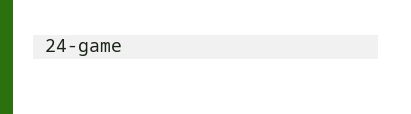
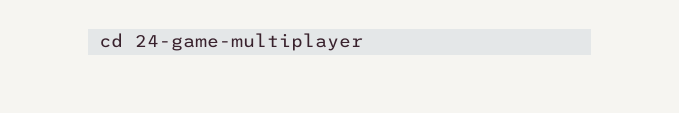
- 24-game
+ cd 24-game-multiplayer

